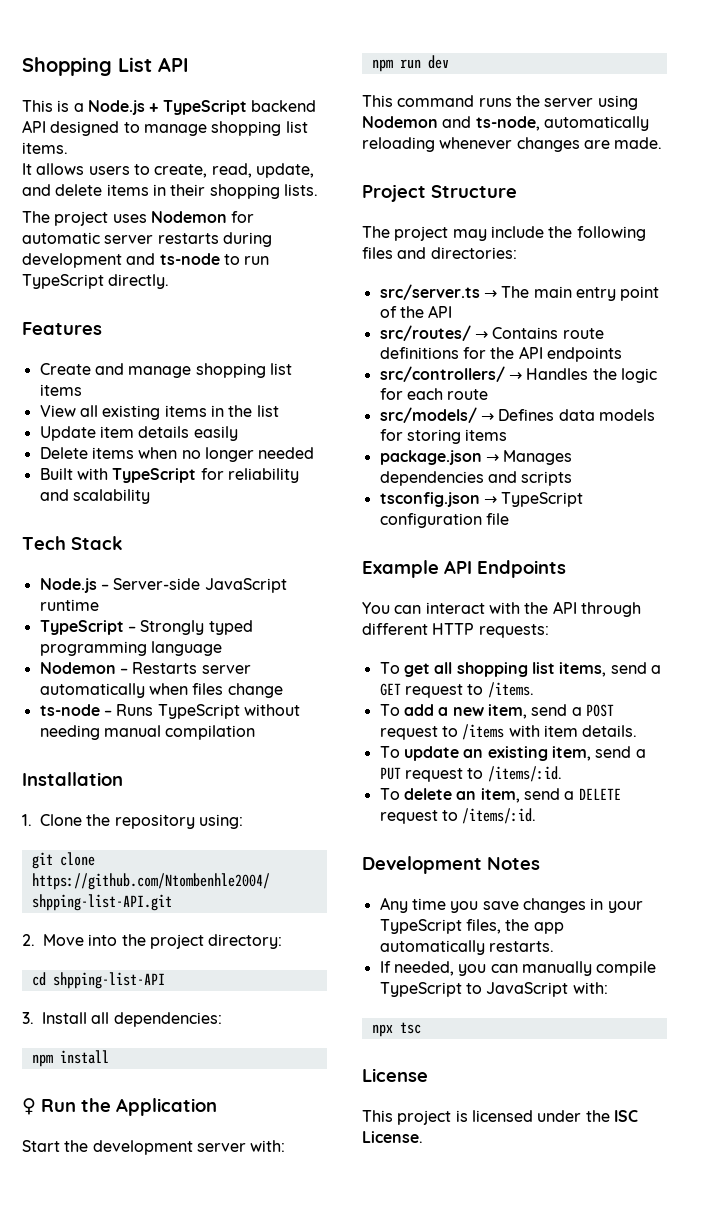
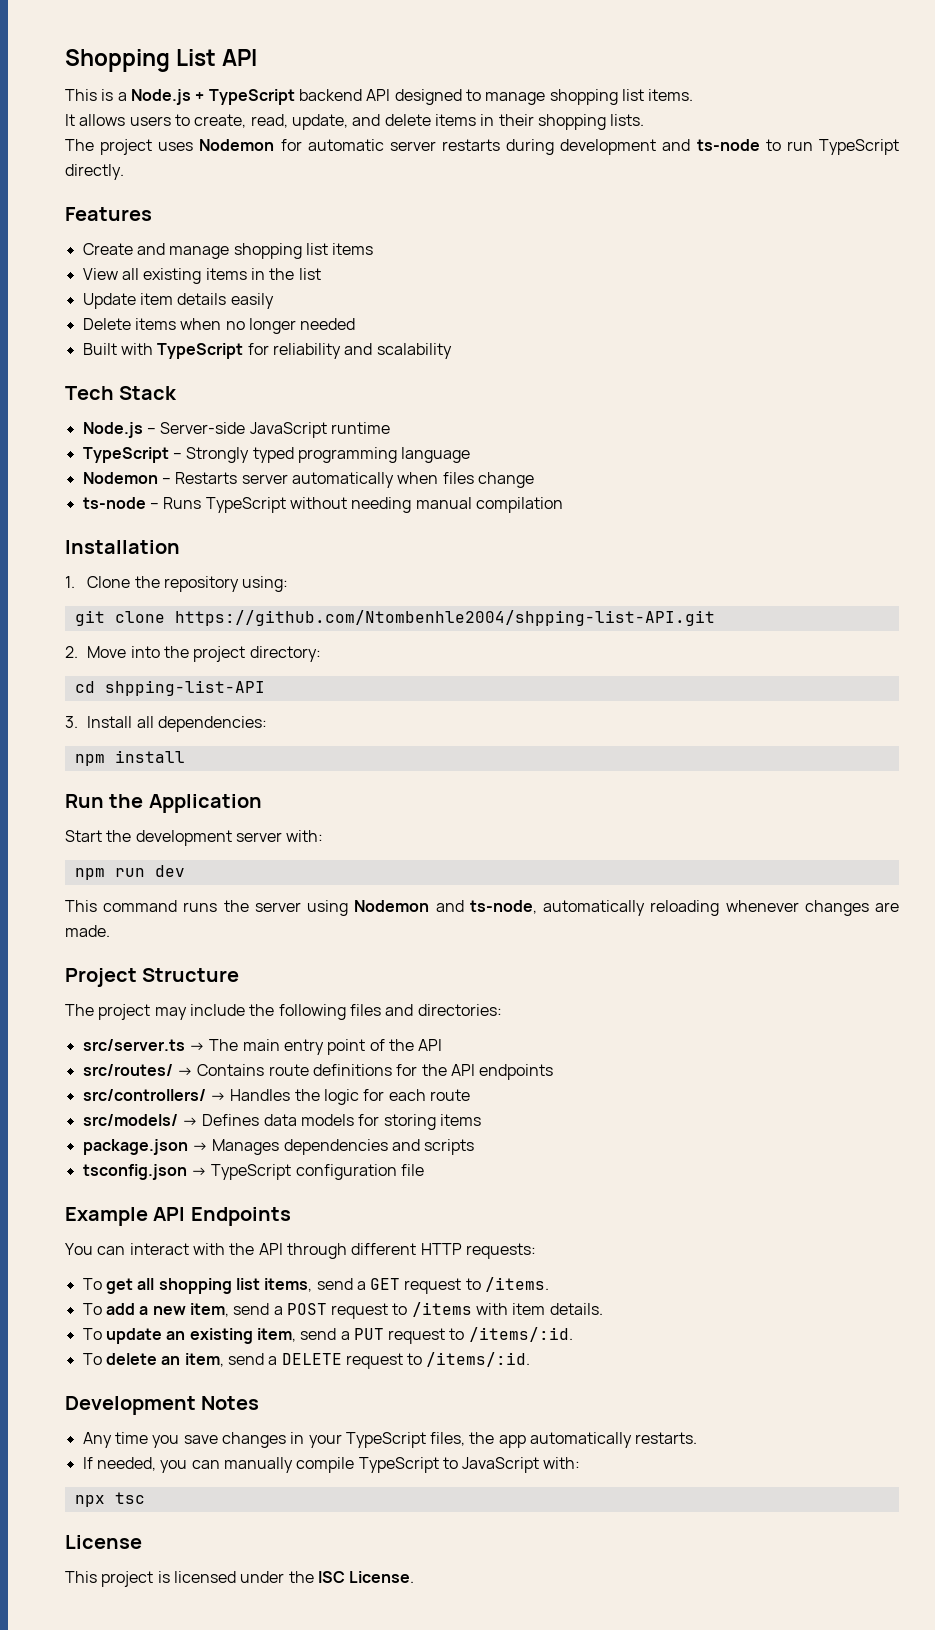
- ♀ Run the Application
+ Run the Application

